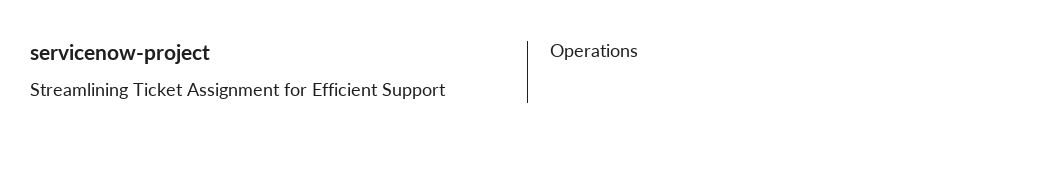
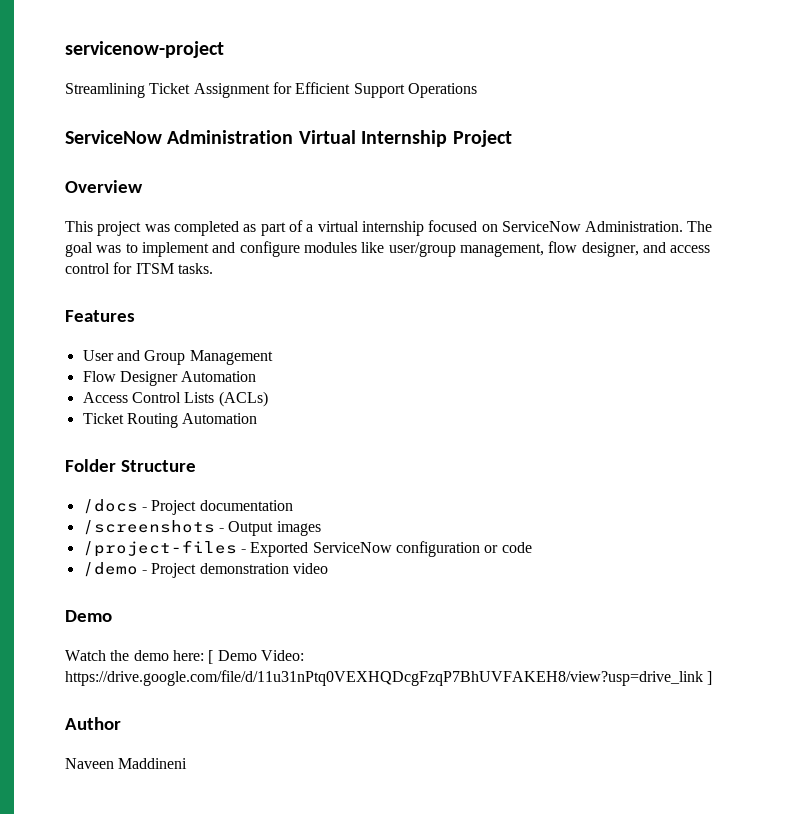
+ ServiceNow Administration Virtual Internship Project
+ Overview
+ This project was completed as part of a virtual internship focused on ServiceNow Administration. The goal was to implement and configure modules like user/group management, flow designer, and access control for ITSM tasks.
+ Features
+ User and Group Management
+ Flow Designer Automation
+ Access Control Lists (ACLs)
+ Ticket Routing Automation
+ Folder Structure
+ /docs - Project documentation
+ /screenshots - Output images
+ /project-files - Exported ServiceNow configuration or code
+ /demo - Project demonstration video
+ Demo
+ Watch the demo here: [ Demo Video: https://drive.google.com/file/d/11u31nPtq0VEXHQDcgFzqP7BhUVFAKEH8/view?usp=drive_link ]
+ Author
+ Naveen Maddineni

